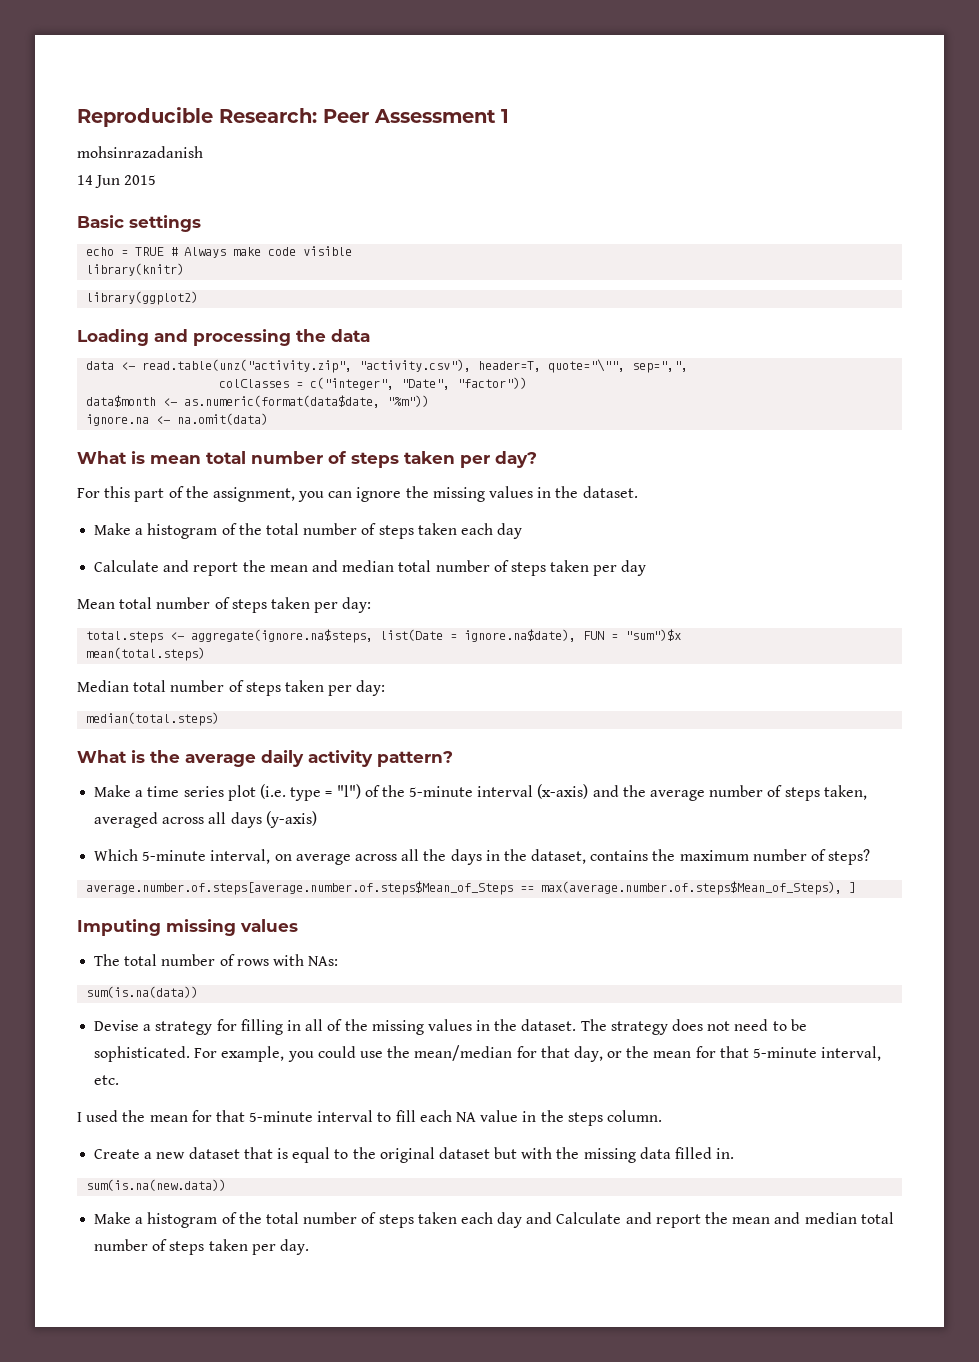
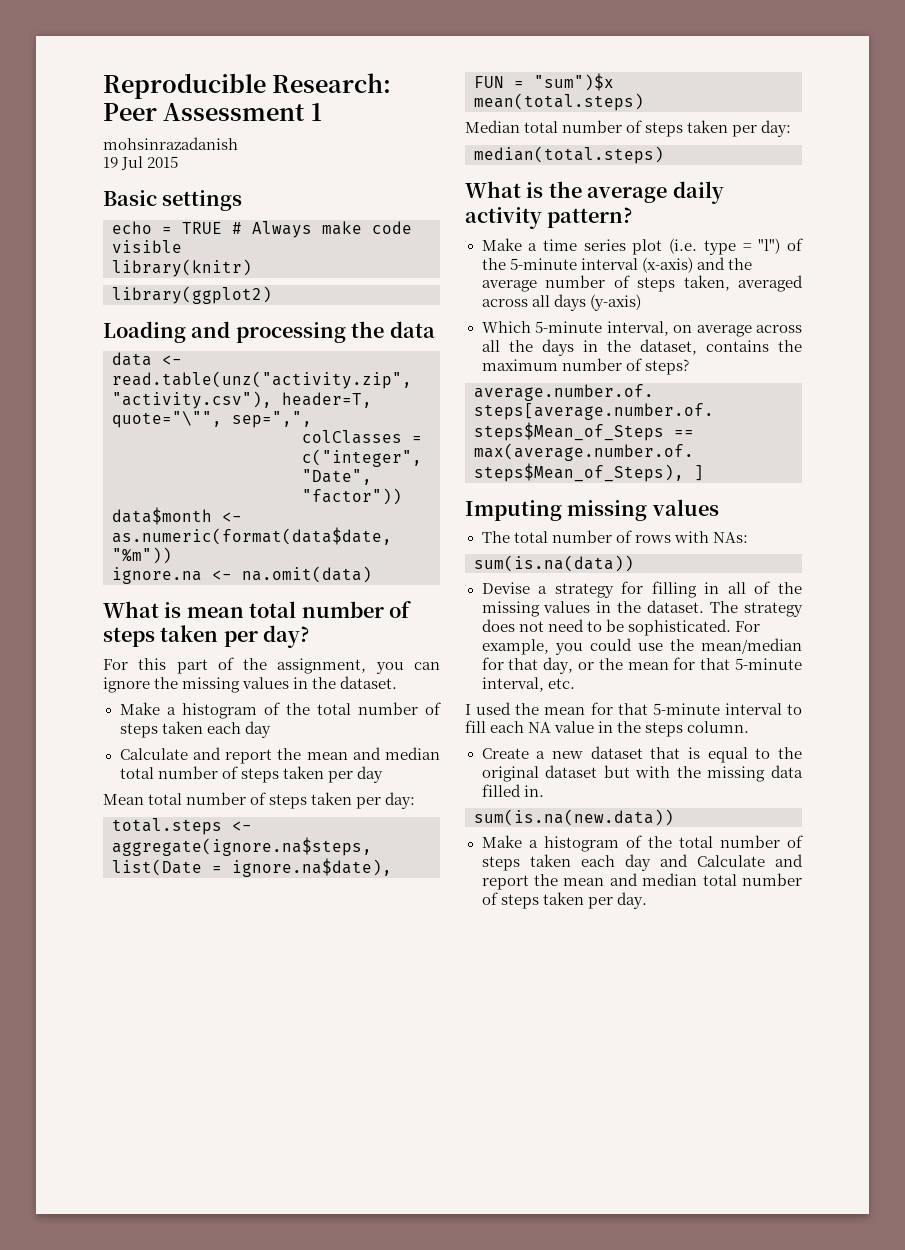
- 14 Jun 2015
+ 19 Jul 2015

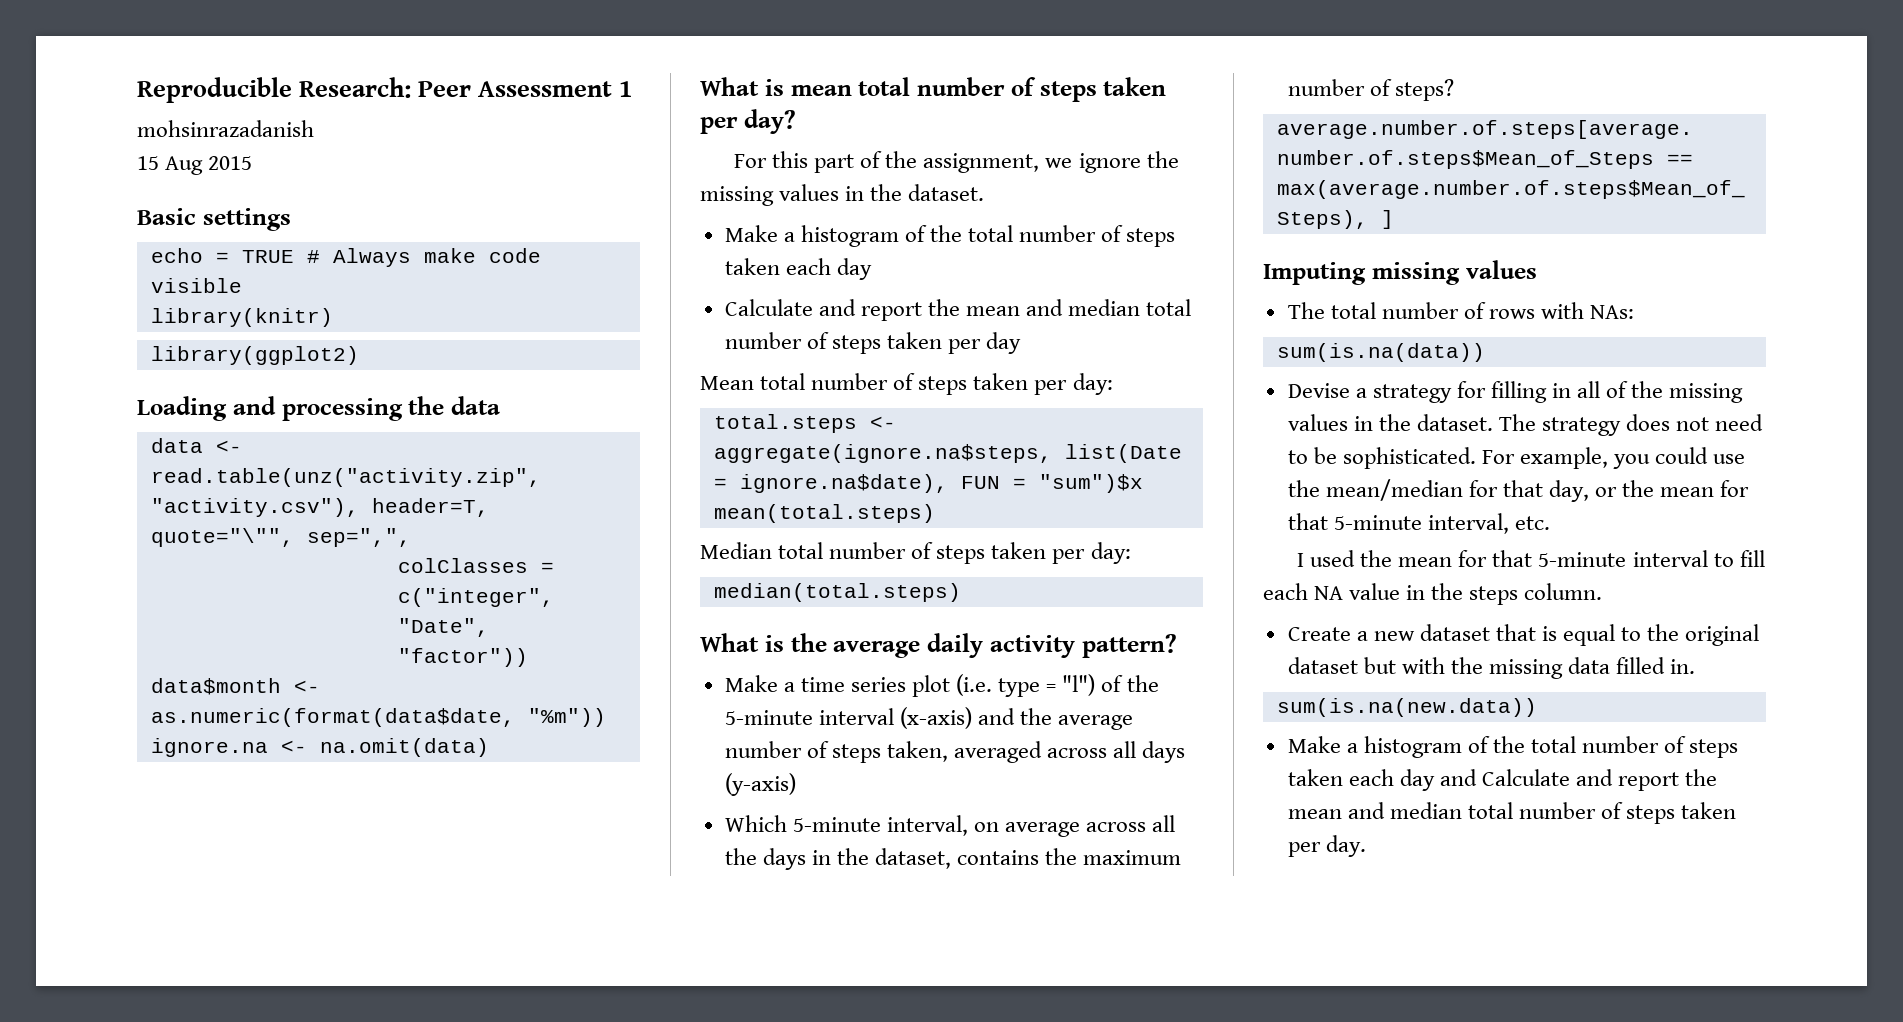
- 19 Jul 2015
+ 15 Aug 2015
- For this part of the assignment, you can ignore the missing values in the dataset.
+ For this part of the assignment, we ignore the missing values in the dataset.

